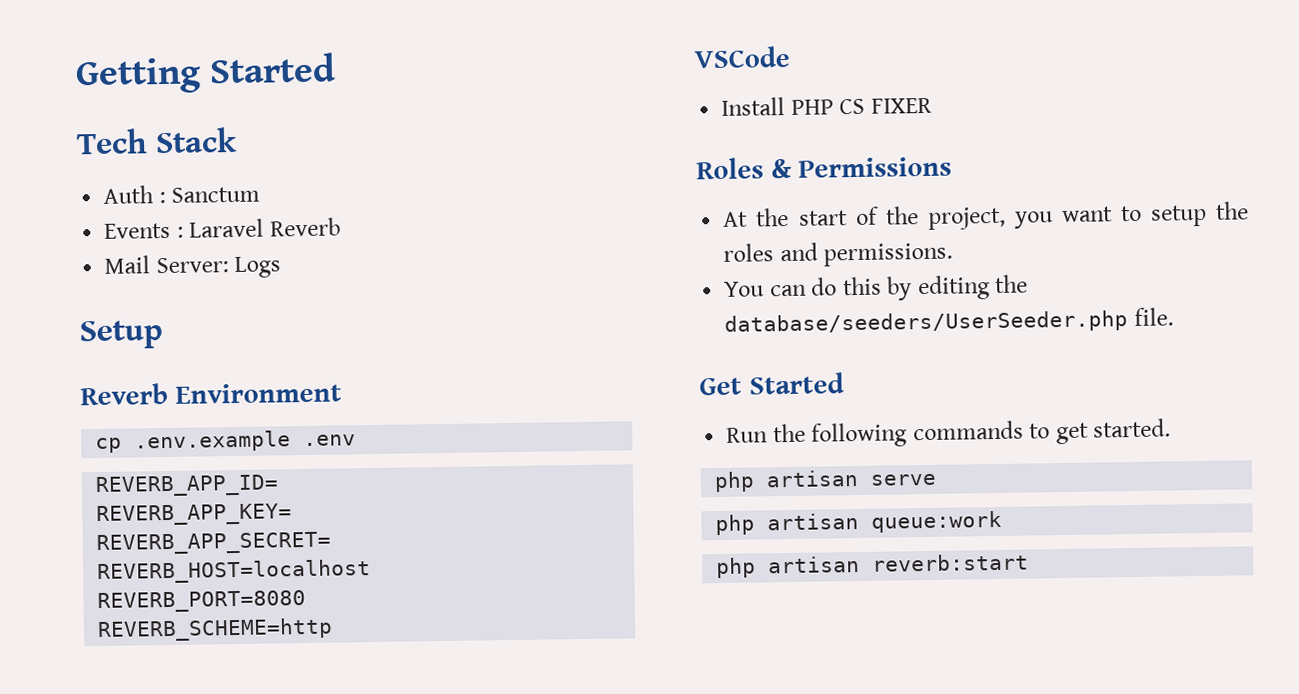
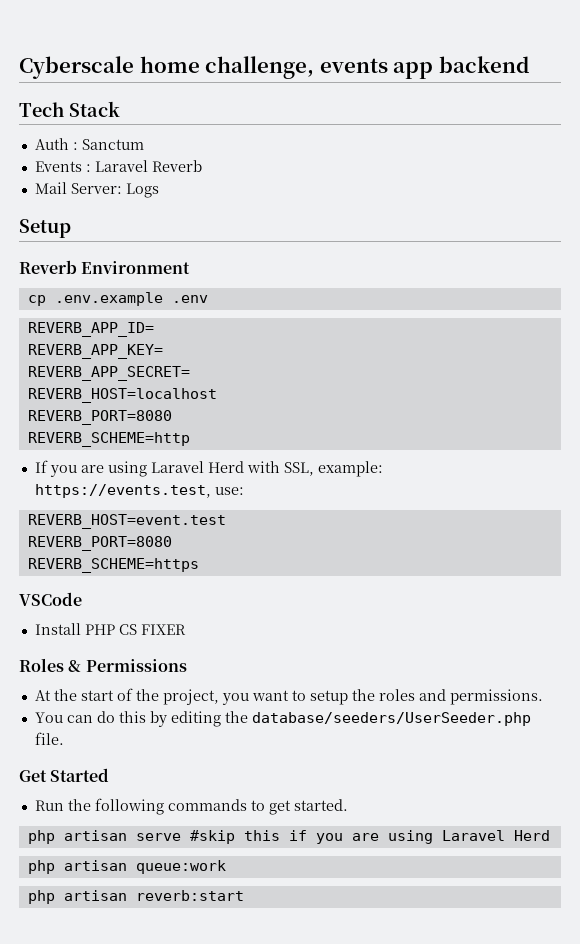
- Getting Started
+ Cyberscale home challenge, events app backend
+ If you are using Laravel Herd with SSL, example: https://events.test, use:
+ REVERB_HOST=event.test
+ REVERB_PORT=8080
+ REVERB_SCHEME=https
- php artisan serve
+ php artisan serve #skip this if you are using Laravel Herd

